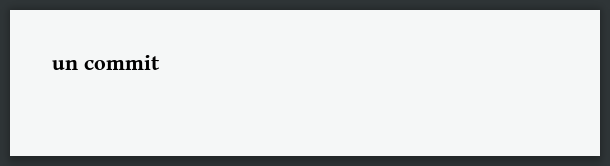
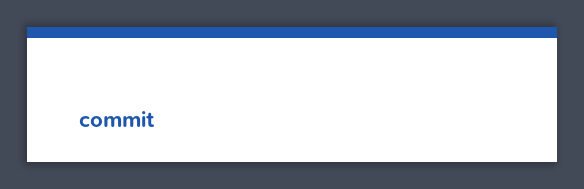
- un commit
+ commit

